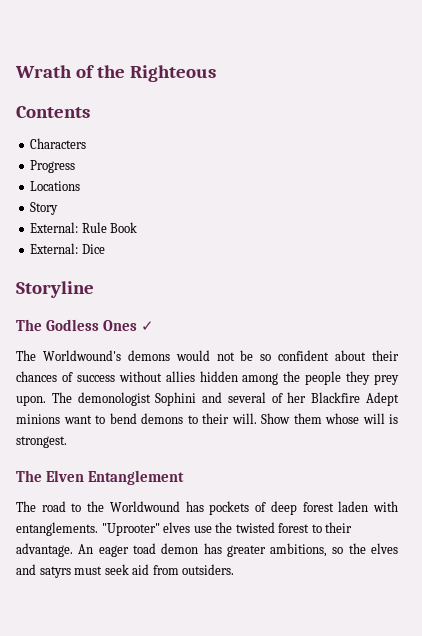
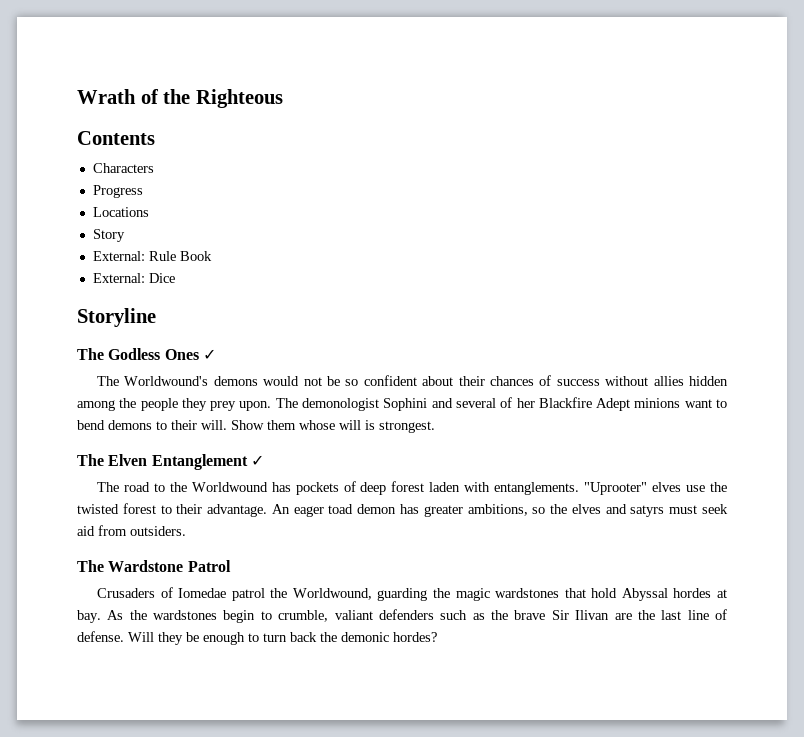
- The Elven Entanglement
+ The Elven Entanglement ✓
+ The Wardstone Patrol
+ Crusaders of Iomedae patrol the Worldwound, guarding the magic wardstones that hold Abyssal hordes at bay. As the wardstones begin to crumble, valiant defenders such as the brave Sir Ilivan are the last line of defense. Will they be enough to turn back the demonic hordes?

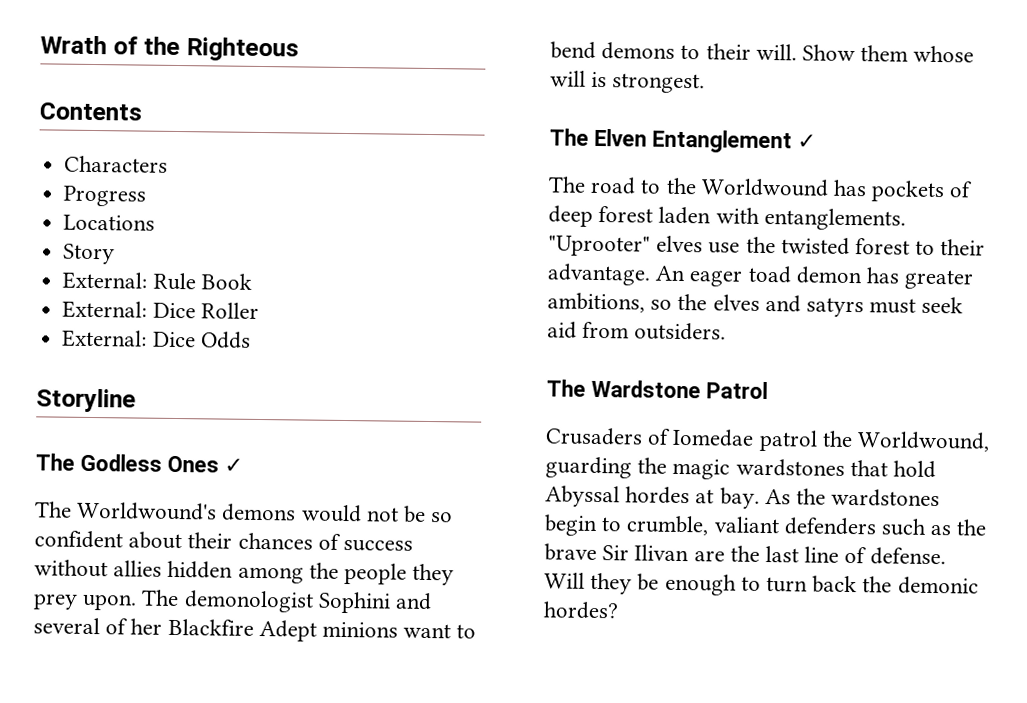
- External: Dice
+ External: Dice Roller
+ External: Dice Odds

